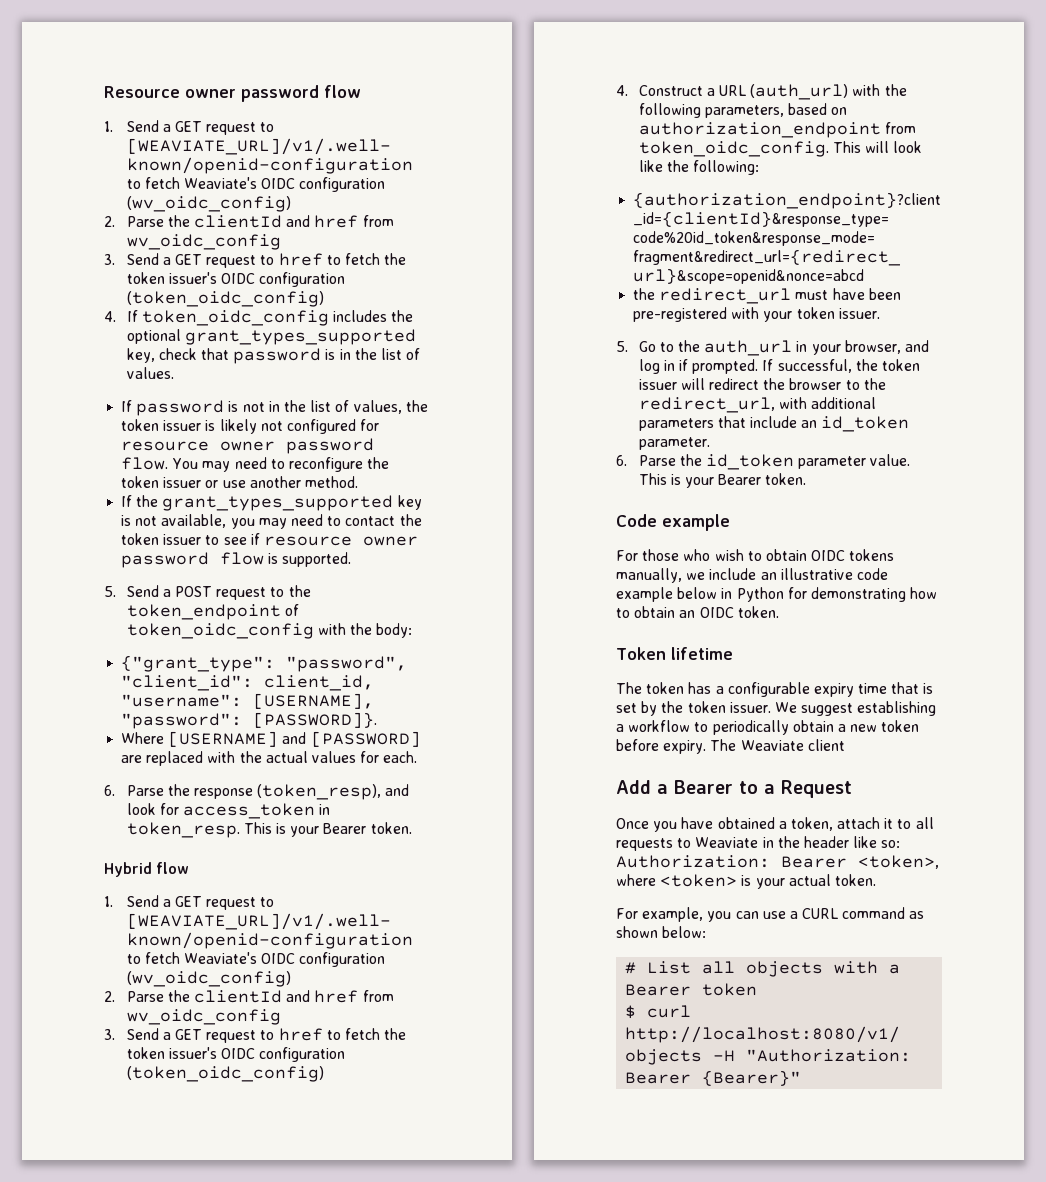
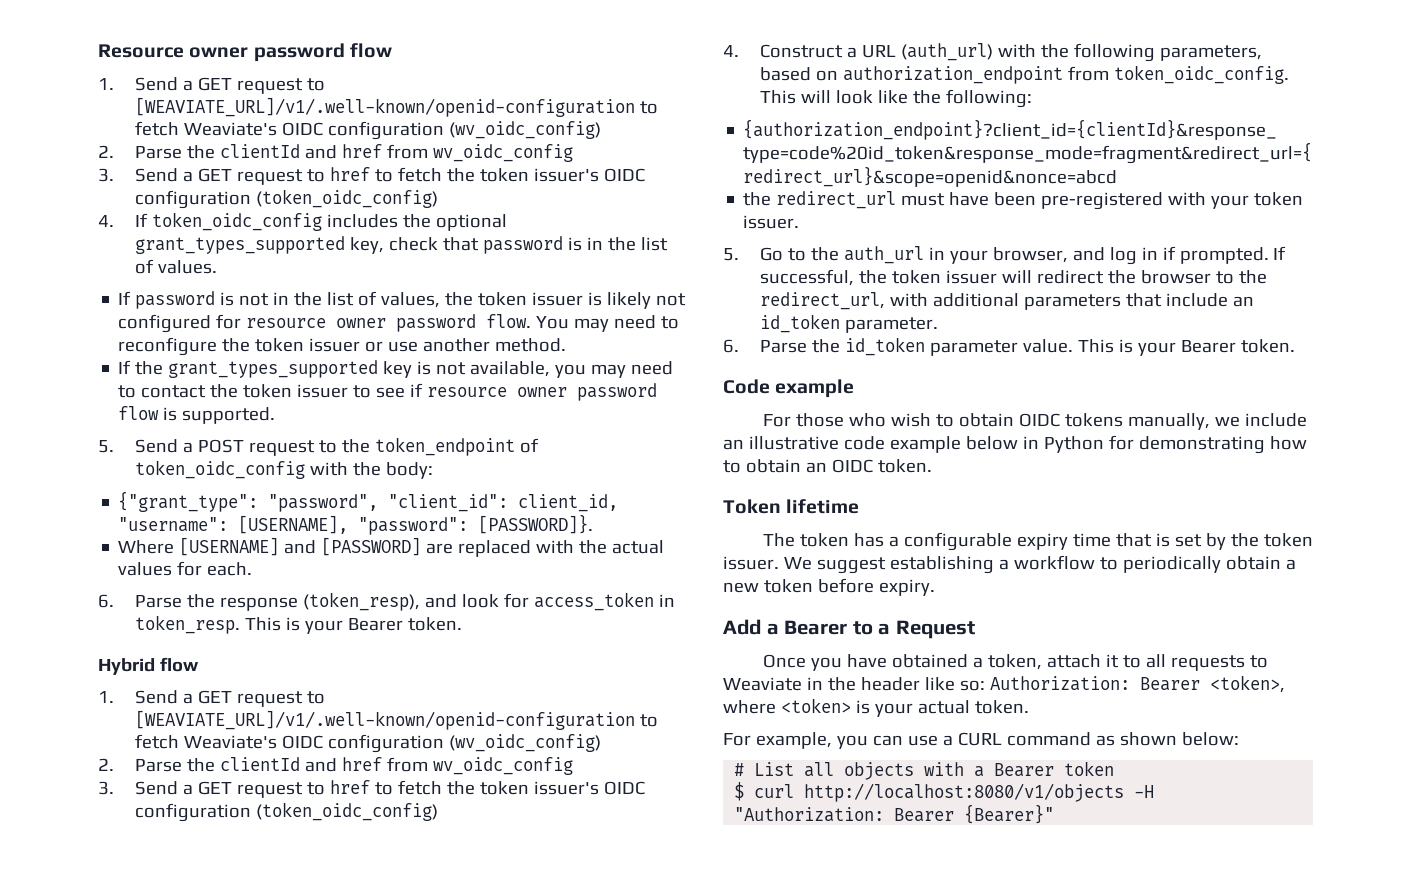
- The Weaviate client

